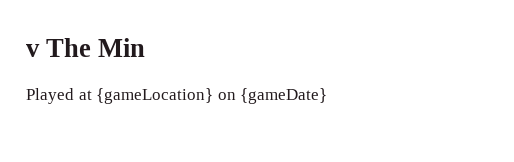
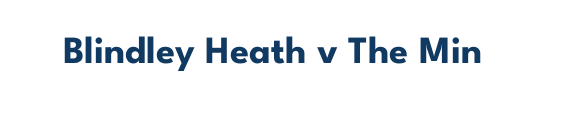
- v The Min
+ Blindley Heath v The Min
- Played at {gameLocation} on {gameDate}

